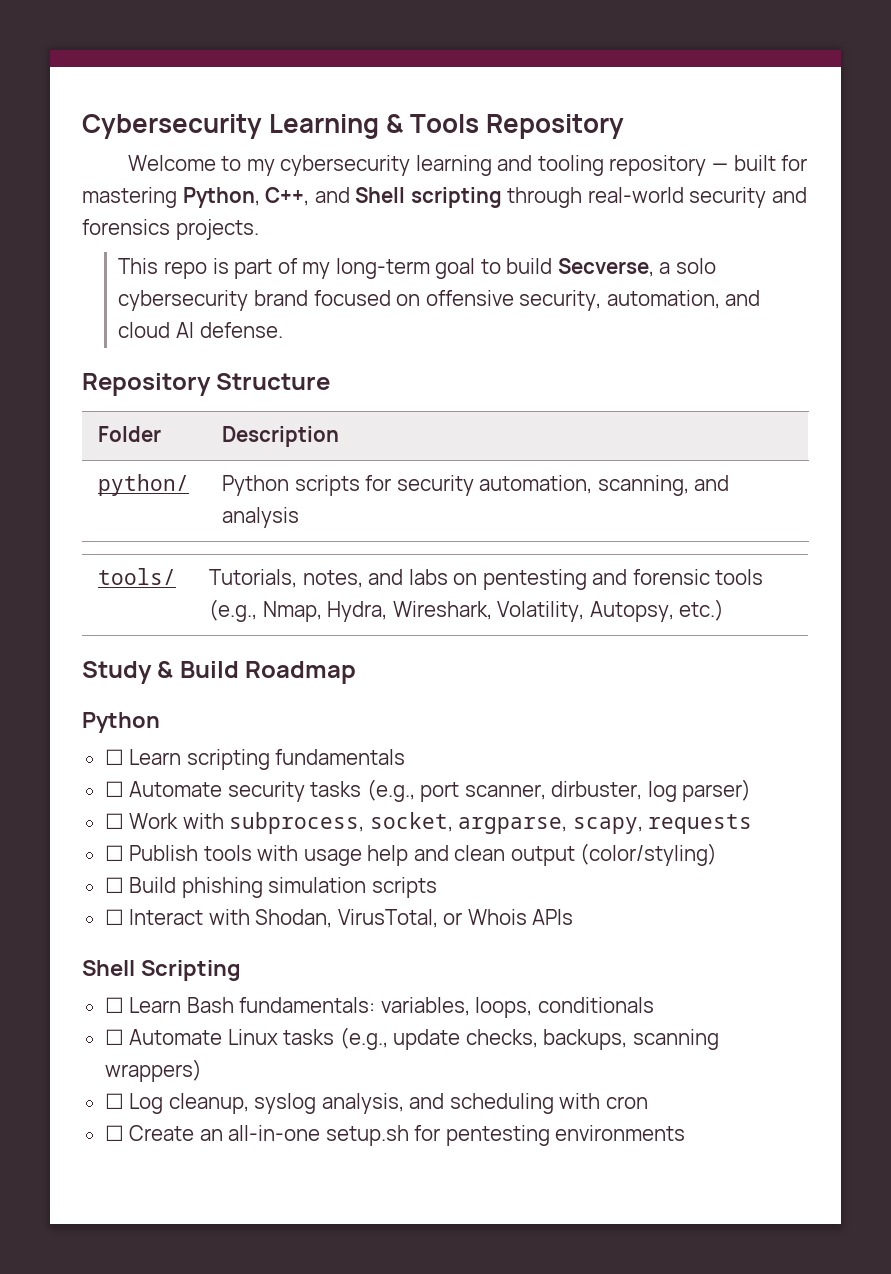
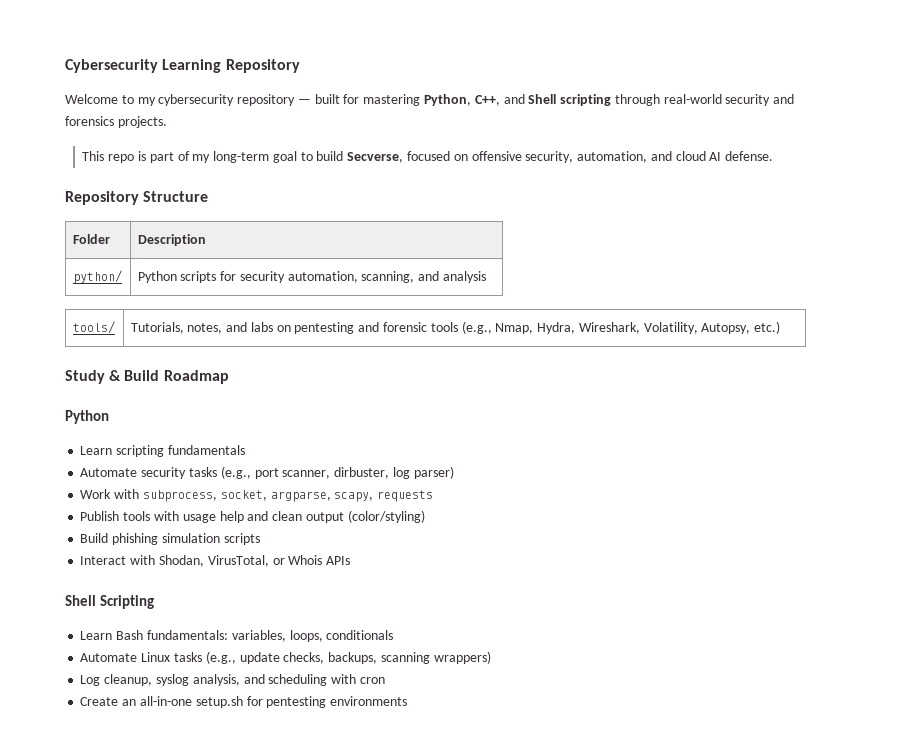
- Cybersecurity Learning & Tools Repository
+ Cybersecurity Learning Repository
- Welcome to my cybersecurity learning and tooling repository — built for mastering Python, C++, and Shell scripting through real-world security and forensics projects.
+ Welcome to my cybersecurity repository — built for mastering Python, C++, and Shell scripting through real-world security and forensics projects.
- This repo is part of my long-term goal to build Secverse, a solo cybersecurity brand focused on offensive security, automation, and cloud AI defense.
+ This repo is part of my long-term goal to build Secverse, focused on offensive security, automation, and cloud AI defense.
- ☐ Learn scripting fundamentals
+ Learn scripting fundamentals
- ☐ Automate security tasks (e.g., port scanner, dirbuster, log parser)
+ Automate security tasks (e.g., port scanner, dirbuster, log parser)
- ☐ Work with subprocess, socket, argparse, scapy, requests
+ Work with subprocess, socket, argparse, scapy, requests
- ☐ Publish tools with usage help and clean output (color/styling)
+ Publish tools with usage help and clean output (color/styling)
- ☐ Build phishing simulation scripts
+ Build phishing simulation scripts
- ☐ Interact with Shodan, VirusTotal, or Whois APIs
+ Interact with Shodan, VirusTotal, or Whois APIs
- ☐ Learn Bash fundamentals: variables, loops, conditionals
+ Learn Bash fundamentals: variables, loops, conditionals
- ☐ Automate Linux tasks (e.g., update checks, backups, scanning wrappers)
+ Automate Linux tasks (e.g., update checks, backups, scanning wrappers)
- ☐ Log cleanup, syslog analysis, and scheduling with cron
+ Log cleanup, syslog analysis, and scheduling with cron
- ☐ Create an all-in-one setup.sh for pentesting environments
+ Create an all-in-one setup.sh for pentesting environments

